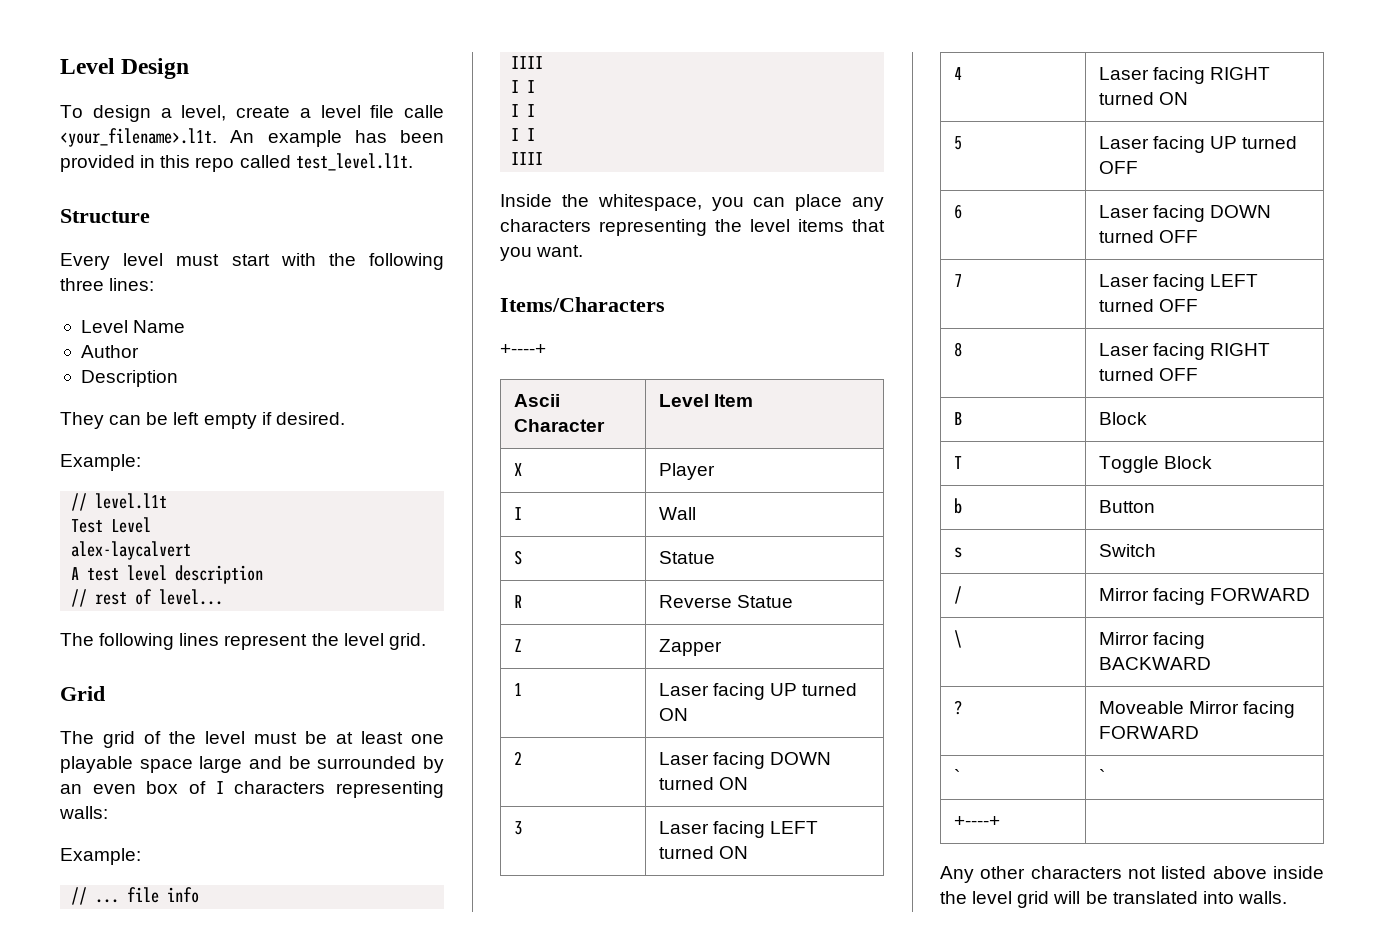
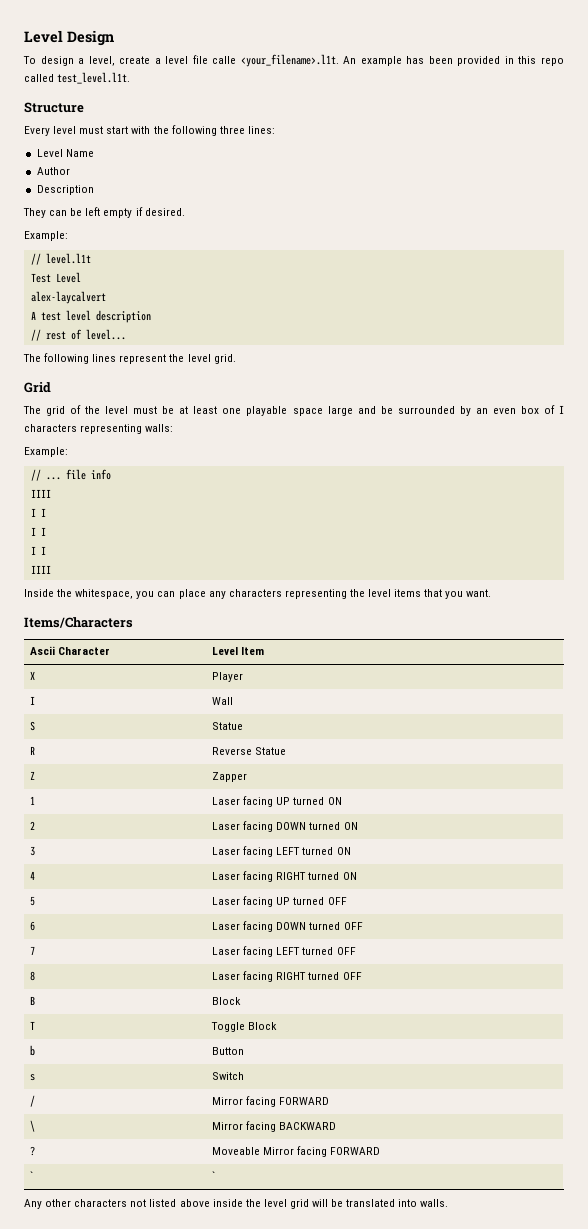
  Items/Characters
- +----+
- +----+ |

